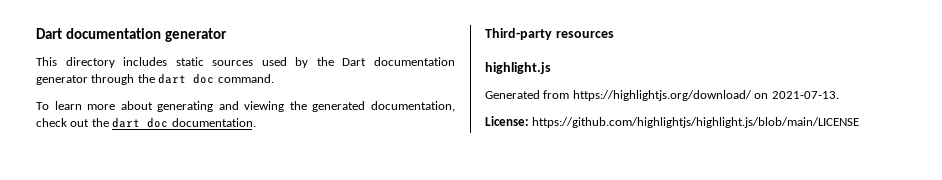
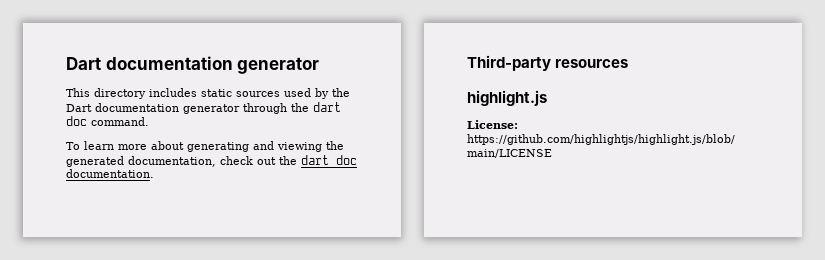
- Generated from https://highlightjs.org/download/ on 2021-07-13.

